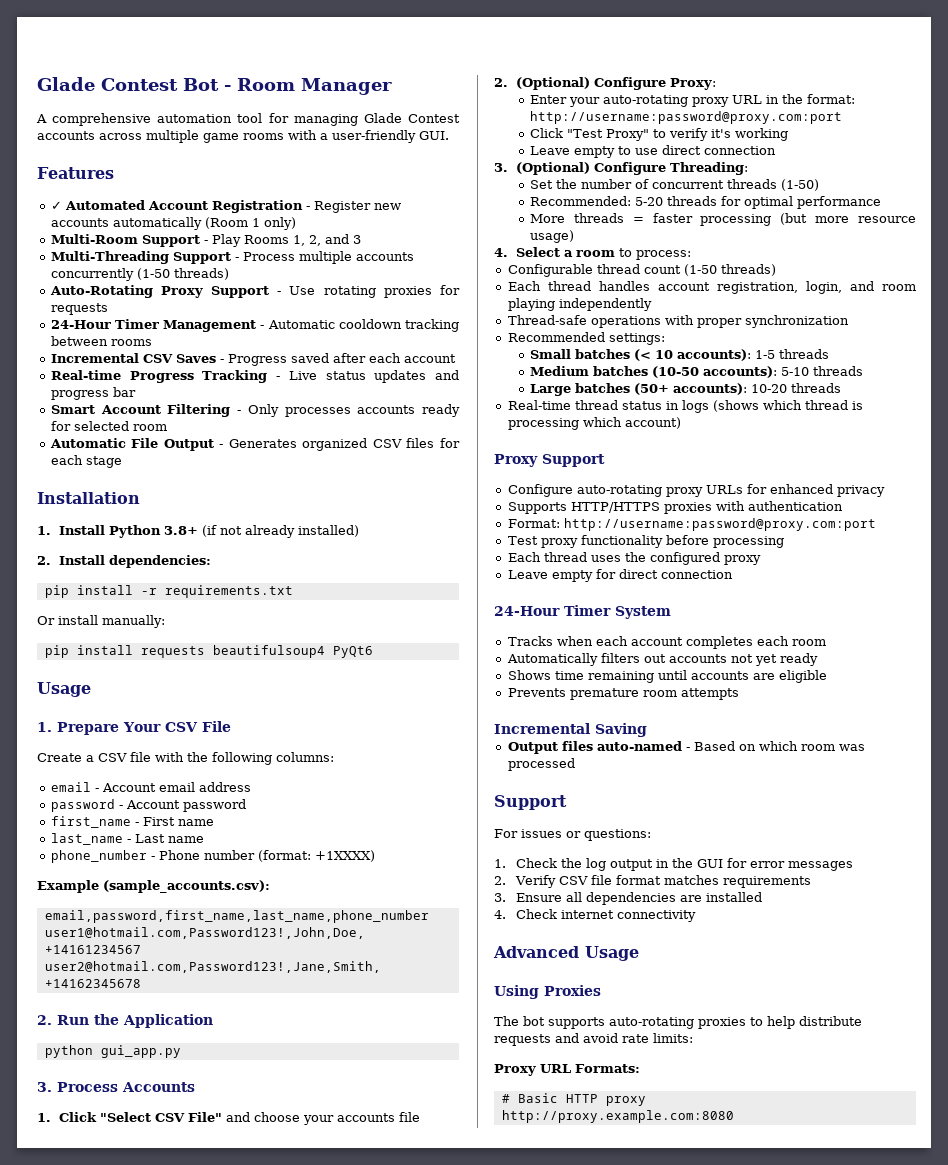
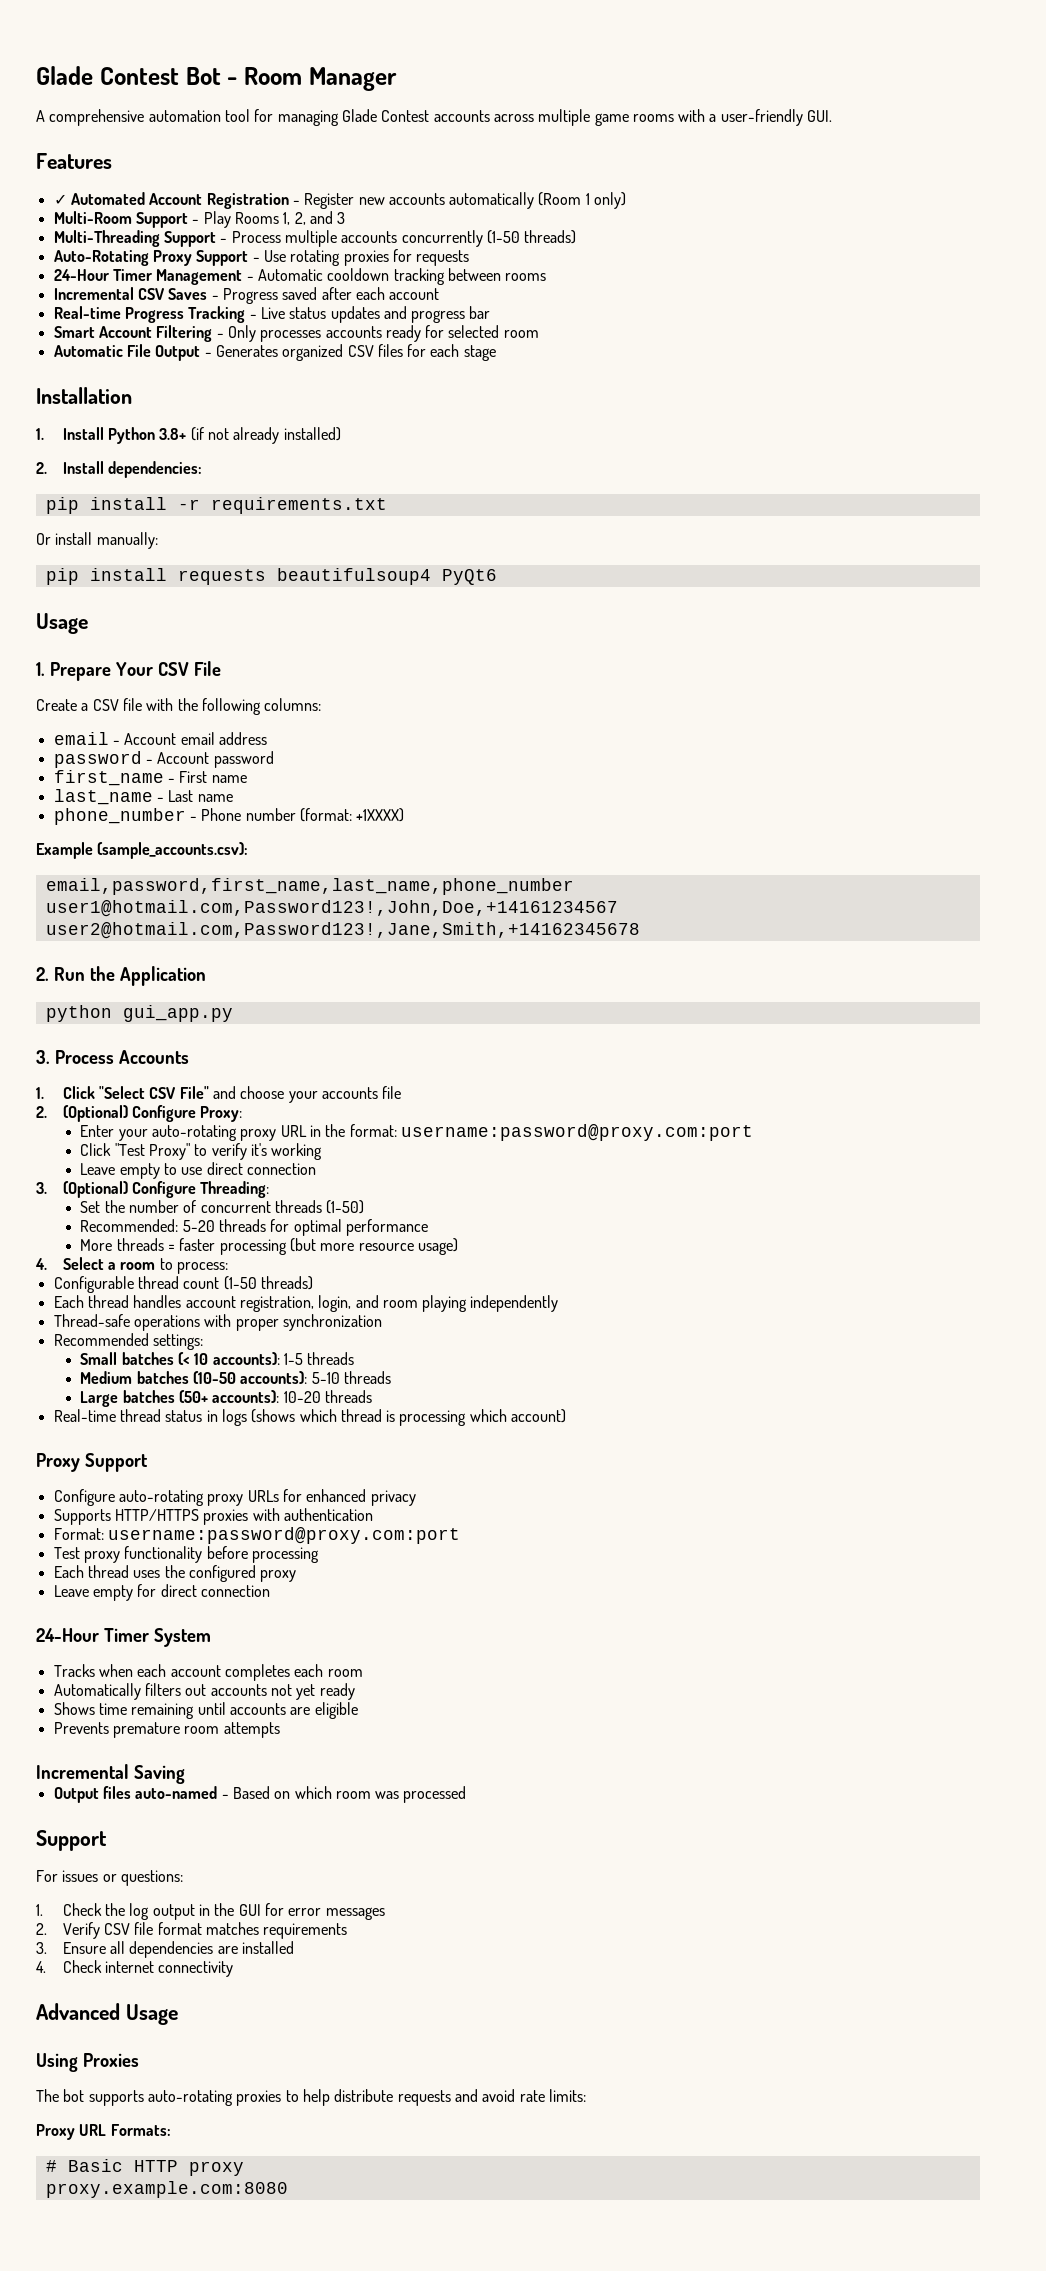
- Enter your auto-rotating proxy URL in the format: http://username:password@proxy.com:port
+ Enter your auto-rotating proxy URL in the format: username:password@proxy.com:port
- Format: http://username:password@proxy.com:port
+ Format: username:password@proxy.com:port
- http://proxy.example.com:8080
+ proxy.example.com:8080

